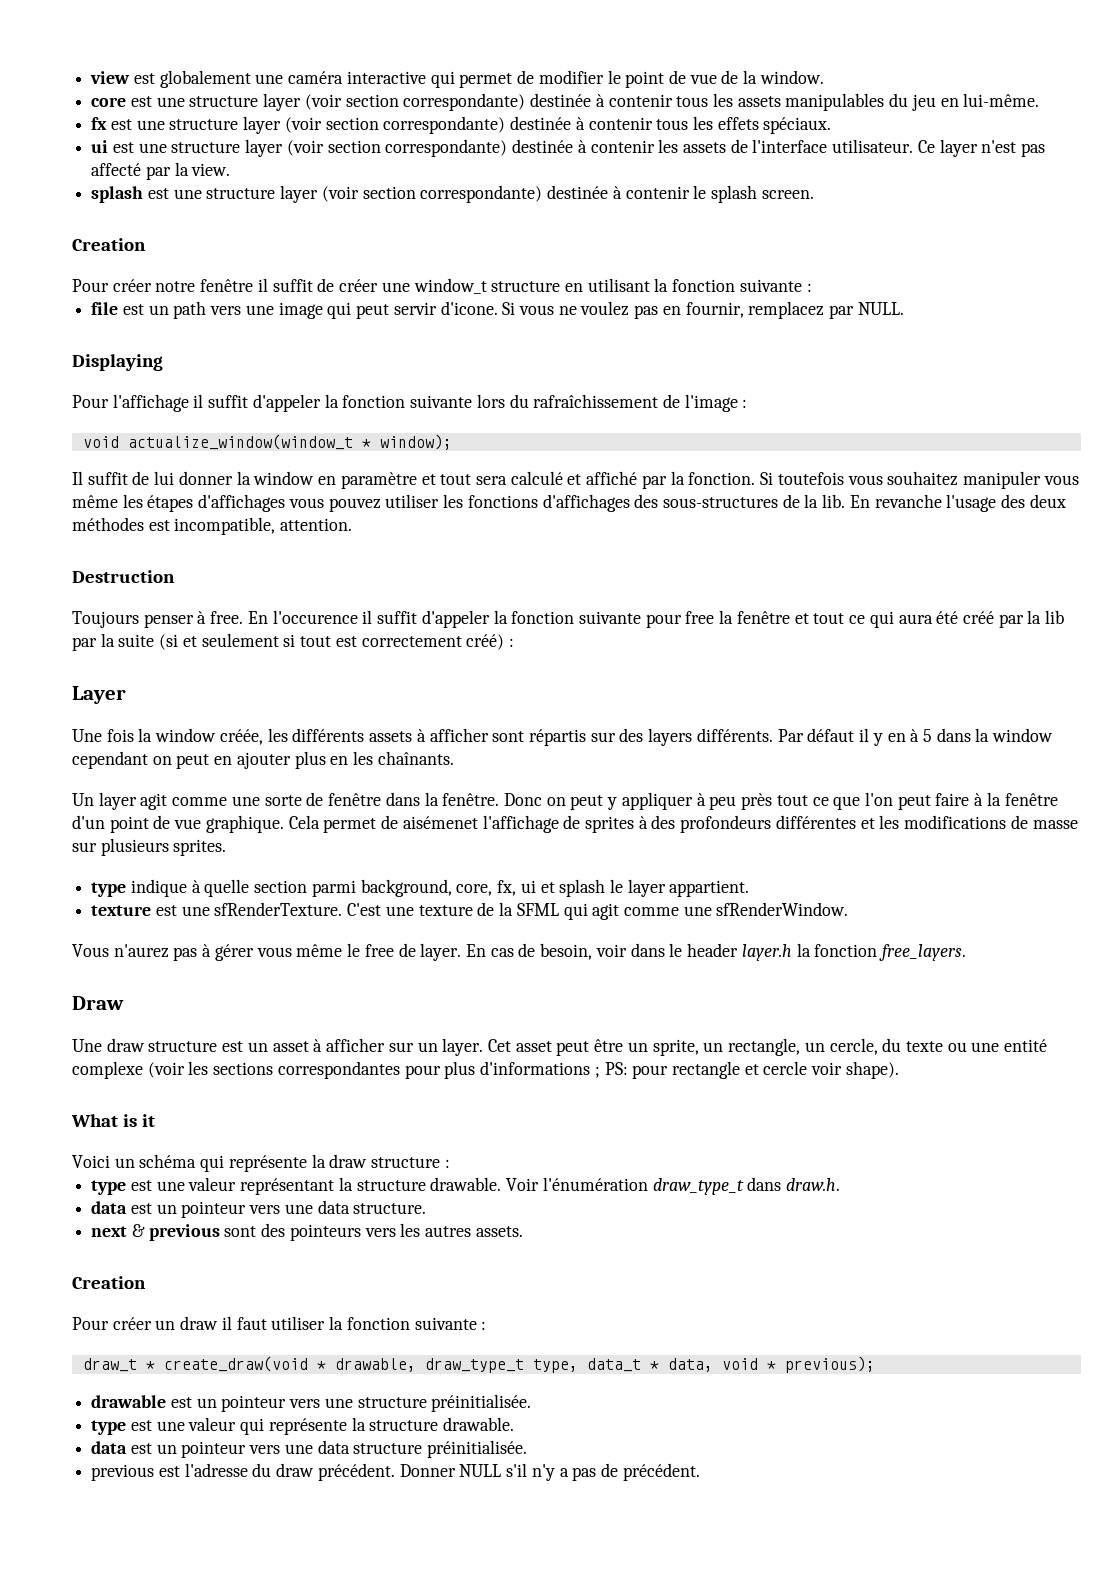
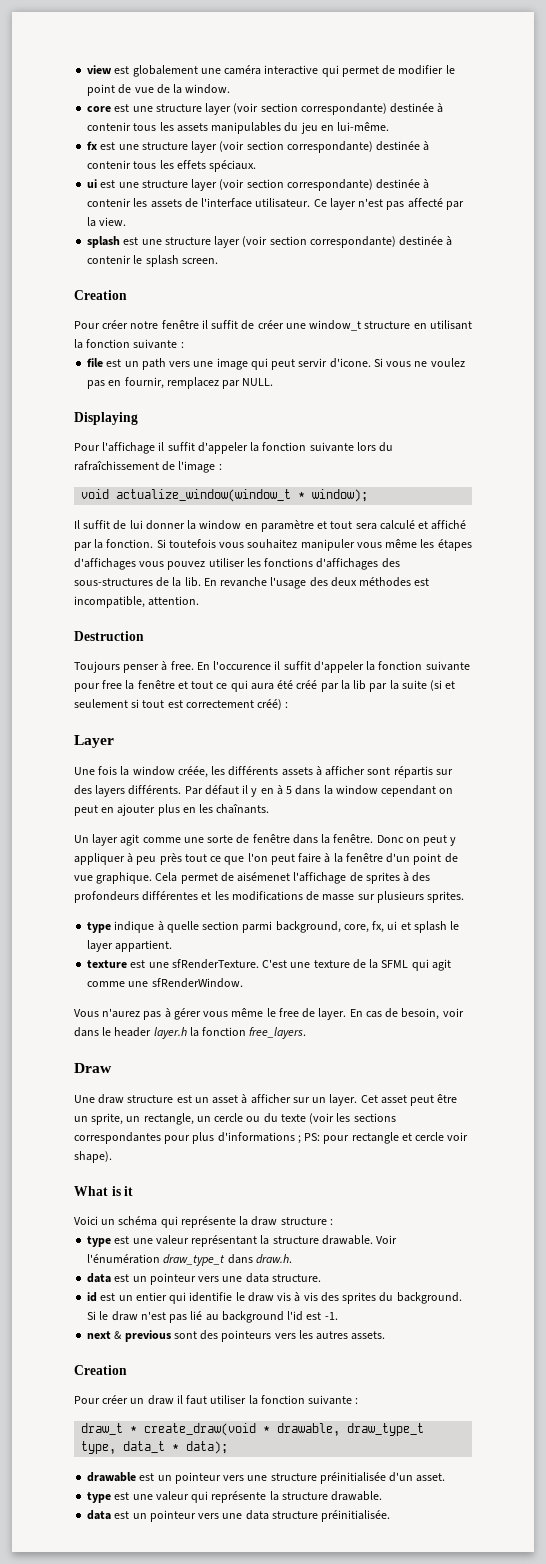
- Cet asset peut être un sprite, un rectangle, un cercle, du texte ou une entité complexe (voir les sections correspondantes pour plus d'informations ; PS: pour rectangle et cercle voir shape).
+ Cet asset peut être un sprite, un rectangle, un cercle ou du texte (voir les sections correspondantes pour plus d'informations ; PS: pour rectangle et cercle voir shape).
+ id est un entier qui identifie le draw vis à vis des sprites du background. Si le draw n'est pas lié au background l'id est -1.
- draw_t * create_draw(void * drawable, draw_type_t type, data_t * data, void * previous);
+ draw_t * create_draw(void * drawable, draw_type_t type, data_t * data);
- drawable est un pointeur vers une structure préinitialisée.
+ drawable est un pointeur vers une structure préinitialisée d'un asset.
- previous est l'adresse du draw précédent. Donner NULL s'il n'y a pas de précédent.

